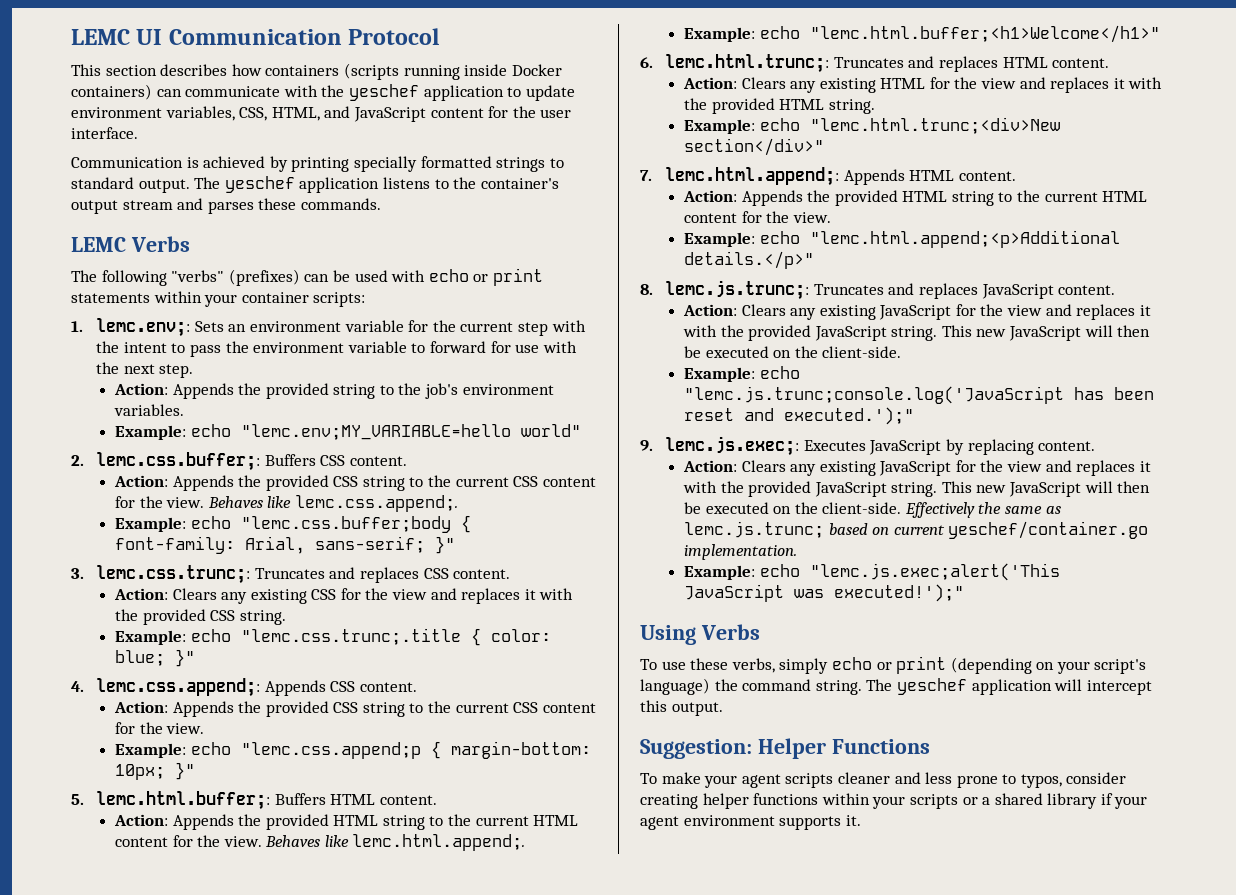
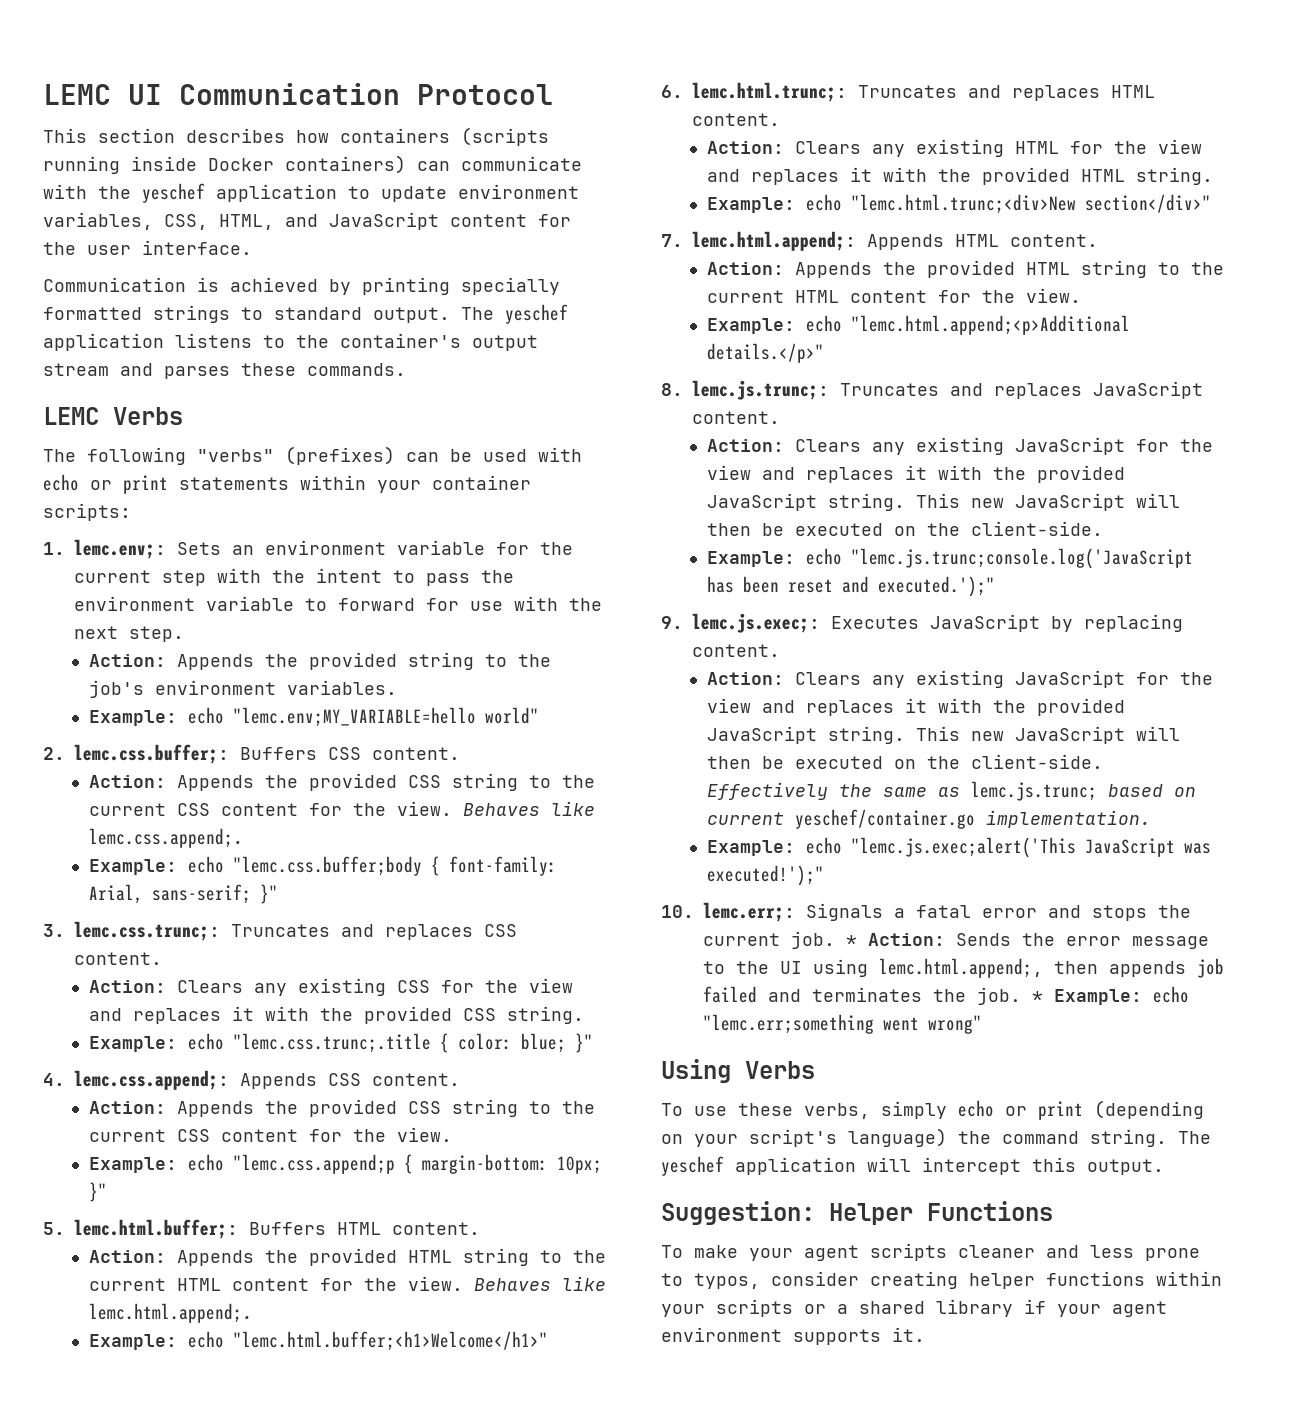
+ 10. lemc.err;: Signals a fatal error and stops the current job. * Action: Sends the error message to the UI using lemc.html.append;, then appends job failed and terminates the job. * Example: echo "lemc.err;something went wrong"

